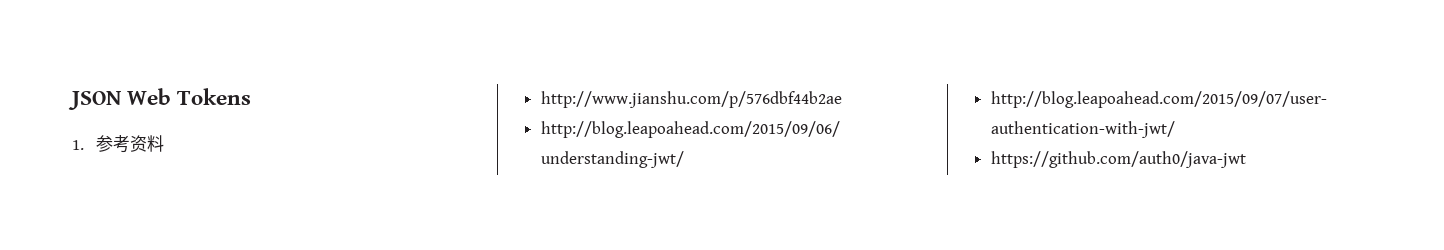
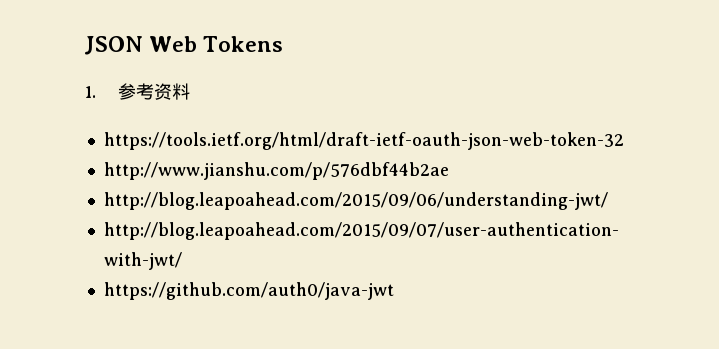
+ https://tools.ietf.org/html/draft-ietf-oauth-json-web-token-32

